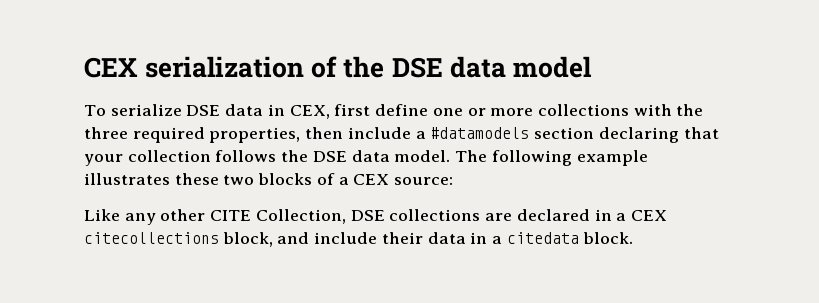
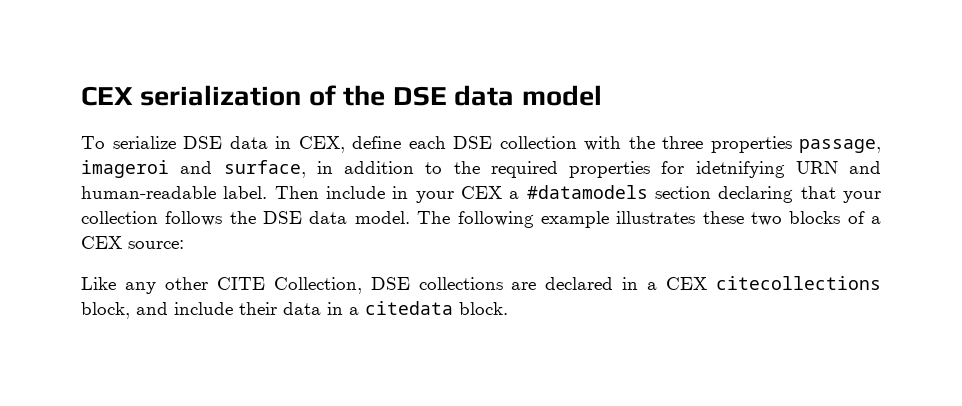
- To serialize DSE data in CEX, first define one or more collections with the three required properties, then include a #datamodels section declaring that your collection follows the DSE data model.
+ To serialize DSE data in CEX, define each DSE collection with the three properties passage, imageroi and surface, in addition to the required properties for idetnifying URN and human-readable label. Then include in your CEX a #datamodels section declaring that your collection follows the DSE data model.

